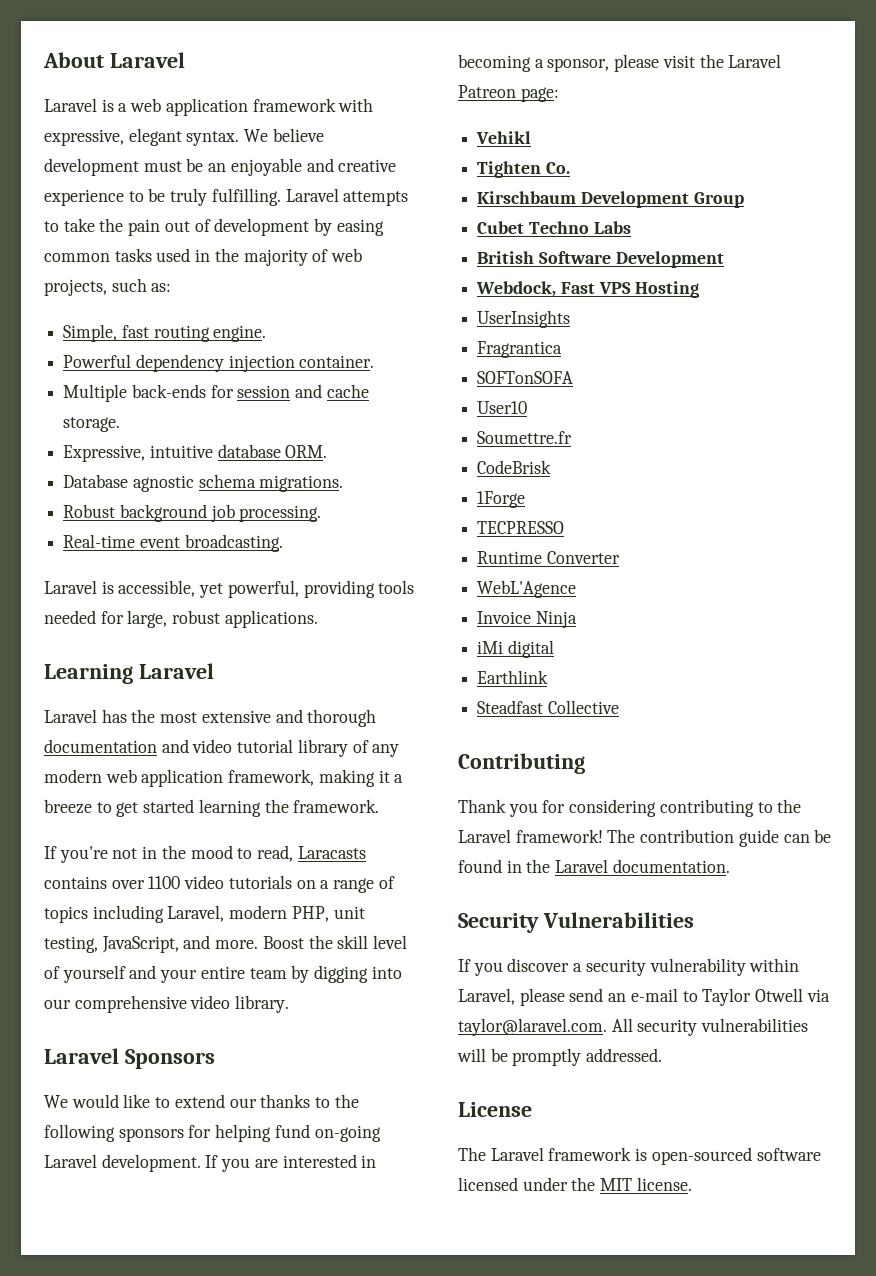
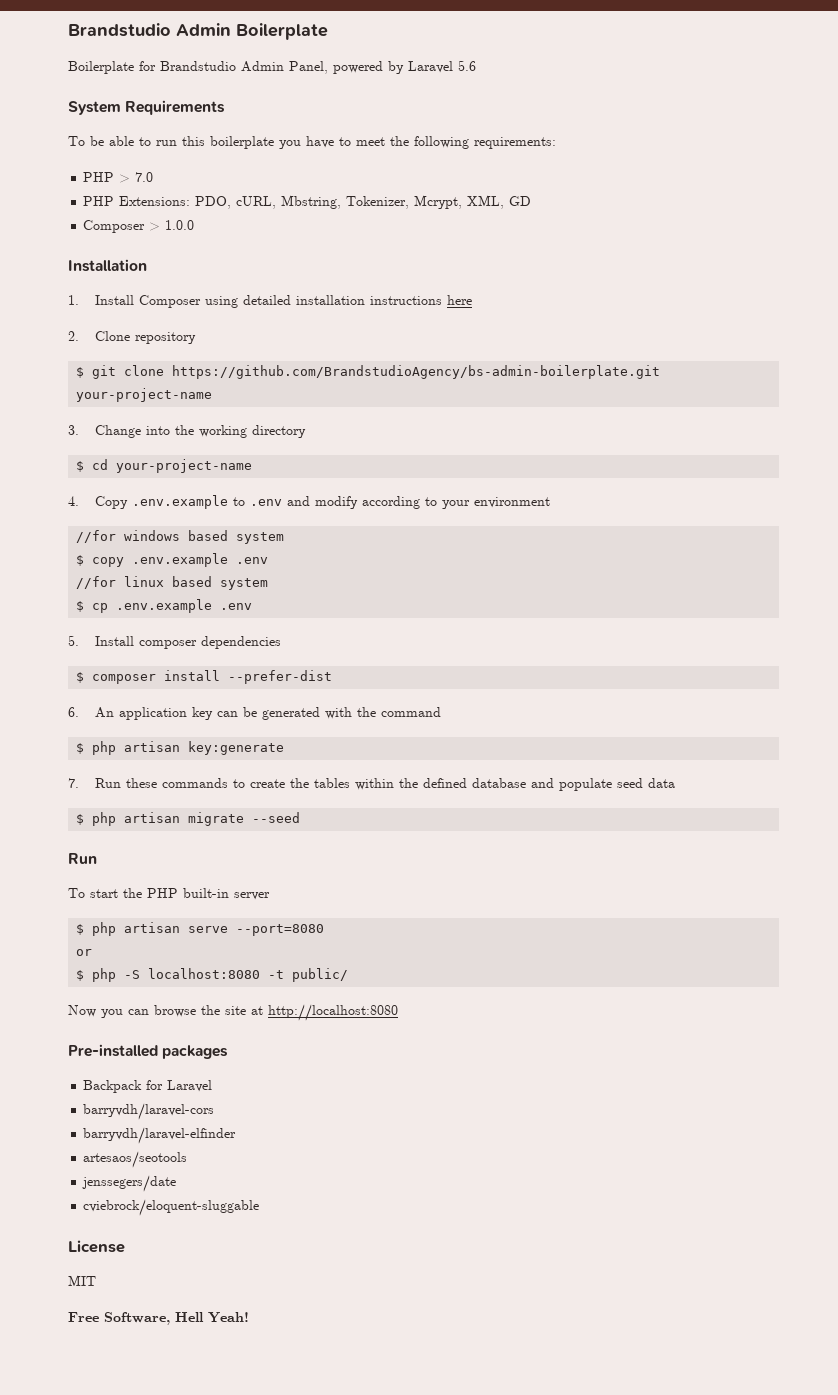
- About Laravel
- Laravel is a web application framework with expressive, elegant syntax. We believe development must be an enjoyable and creative experience to be truly fulfilling. Laravel attempts to take the pain out of development by easing common tasks used in the majority of web projects, such as:
- Simple, fast routing engine.
- Powerful dependency injection container.
- Multiple back-ends for session and cache storage.
- Expressive, intuitive database ORM.
- Database agnostic schema migrations.
- Robust background job processing.
- Real-time event broadcasting.
- Laravel is accessible, yet powerful, providing tools needed for large, robust applications.
- Learning Laravel
- Laravel has the most extensive and thorough documentation and video tutorial library of any modern web application framework, making it a breeze to get started learning the framework.
- If you're not in the mood to read, Laracasts contains over 1100 video tutorials on a range of topics including Laravel, modern PHP, unit testing, JavaScript, and more. Boost the skill level of yourself and your entire team by digging into our comprehensive video library.
- Laravel Sponsors
- We would like to extend our thanks to the following sponsors for helping fund on-going Laravel development. If you are interested in becoming a sponsor, please visit the Laravel Patreon page:
- Vehikl
- Tighten Co.
- Kirschbaum Development Group
- Cubet Techno Labs
- British Software Development
- Webdock, Fast VPS Hosting
- UserInsights
- Fragrantica
- SOFTonSOFA
- User10
- Soumettre.fr
- CodeBrisk
- 1Forge
- TECPRESSO
- Runtime Converter
- WebL'Agence
- Invoice Ninja
- iMi digital
- Earthlink
- Steadfast Collective
- Contributing
- Thank you for considering contributing to the Laravel framework! The contribution guide can be found in the Laravel documentation.
- Security Vulnerabilities
- If you discover a security vulnerability within Laravel, please send an e-mail to Taylor Otwell via taylor@laravel.com. All security vulnerabilities will be promptly addressed.
+ Brandstudio Admin Boilerplate
+ Boilerplate for Brandstudio Admin Panel, powered by Laravel 5.6
+ System Requirements
+ To be able to run this boilerplate you have to meet the following requirements:
+ PHP > 7.0
+ PHP Extensions: PDO, cURL, Mbstring, Tokenizer, Mcrypt, XML, GD
+ Composer > 1.0.0
+ Installation
+ 1. Install Composer using detailed installation instructions here
+ 2. Clone repository
+ $ git clone https://github.com/BrandstudioAgency/bs-admin-boilerplate.git your-project-name
+ 3. Change into the working directory
+ $ cd your-project-name
+ 4. Copy .env.example to .env and modify according to your environment
+ //for windows based system
+ $ copy .env.example .env
+ //for linux based system
+ $ cp .env.example .env
+ 5. Install composer dependencies
+ $ composer install --prefer-dist
+ 6. An application key can be generated with the command
+ $ php artisan key:generate
+ 7. Run these commands to create the tables within the defined database and populate seed data
+ $ php artisan migrate --seed
+ Run
+ To start the PHP built-in server
+ $ php artisan serve --port=8080
+ or
+ $ php -S localhost:8080 -t public/
+ Now you can browse the site at http://localhost:8080
+ Pre-installed packages
+ Backpack for Laravel
+ barryvdh/laravel-cors
+ barryvdh/laravel-elfinder
+ artesaos/seotools
+ jenssegers/date
+ cviebrock/eloquent-sluggable
  License
- The Laravel framework is open-sourced software licensed under the MIT license.
+ MIT
+ Free Software, Hell Yeah!

